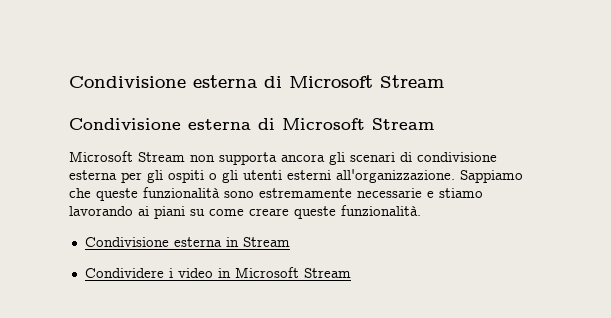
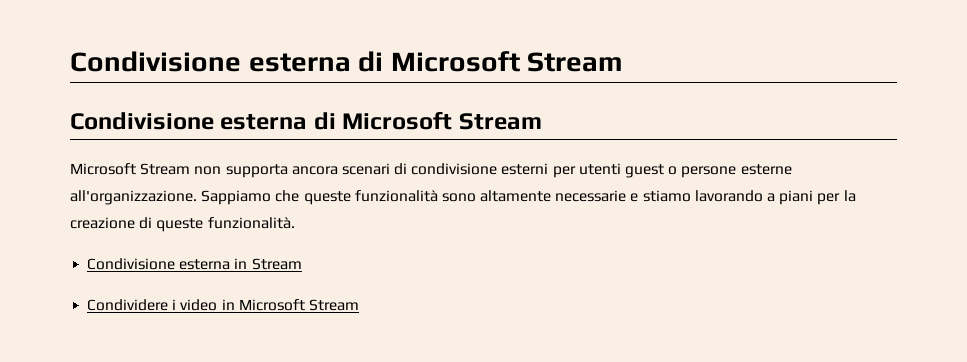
- Microsoft Stream non supporta ancora gli scenari di condivisione esterna per gli ospiti o gli utenti esterni all'organizzazione.
+ Microsoft Stream non supporta ancora scenari di condivisione esterni per utenti guest o persone esterne all'organizzazione.
- Sappiamo che queste funzionalità sono estremamente necessarie e stiamo lavorando ai piani su come creare queste funzionalità.
+ Sappiamo che queste funzionalità sono altamente necessarie e stiamo lavorando a piani per la creazione di queste funzionalità.

